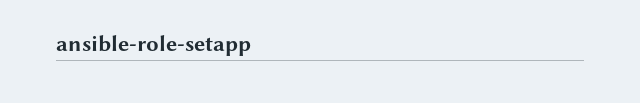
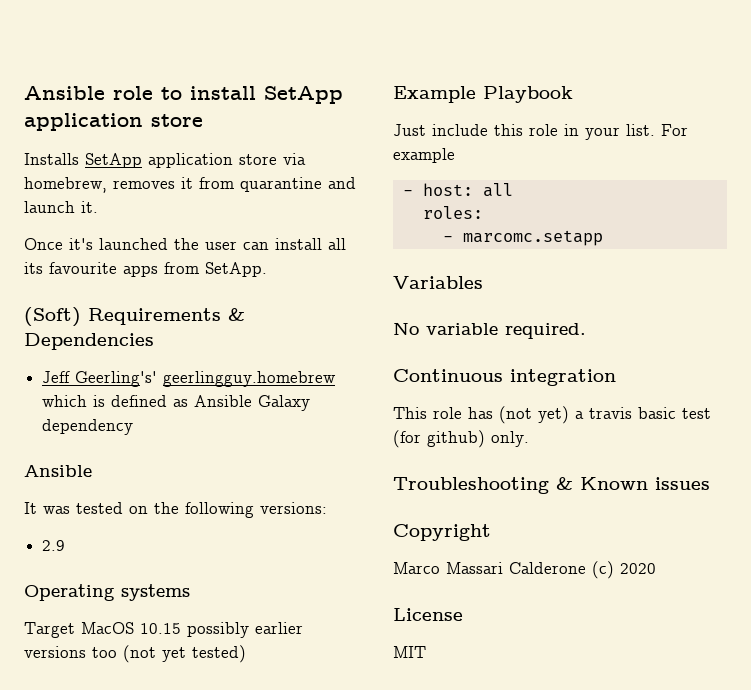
- ansible-role-setapp
+ Ansible role to install SetApp application store
+ Installs SetApp application store via homebrew, removes it from quarantine and launch it.
+ Once it's launched the user can install all its favourite apps from SetApp.
+ (Soft) Requirements & Dependencies
+ Jeff Geerling's' geerlingguy.homebrew which is defined as Ansible Galaxy dependency
+ Ansible
+ It was tested on the following versions:
+ 2.9
+ Operating systems
+ Target MacOS 10.15 possibly earlier versions too (not yet tested)
+ Example Playbook
+ Just include this role in your list. For example
+ - host: all
+ roles:
+ - marcomc.setapp
+ Variables
+ No variable required.
+ Continuous integration
+ This role has (not yet) a travis basic test (for github) only.
+ Troubleshooting & Known issues
+ Copyright
+ Marco Massari Calderone (c) 2020
+ License
+ MIT

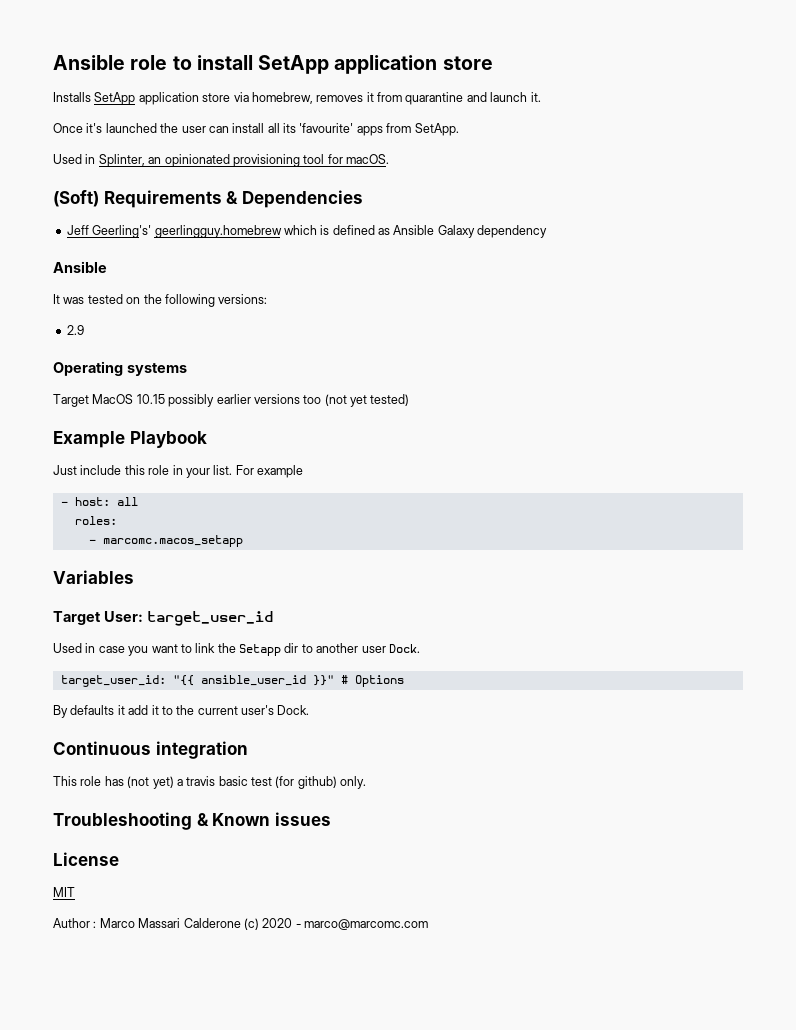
- Once it's launched the user can install all its favourite apps from SetApp.
+ Once it's launched the user can install all its 'favourite' apps from SetApp.
+ Used in Splinter, an opinionated provisioning tool for macOS.
- - marcomc.setapp
+ - marcomc.macos_setapp
- No variable required.
+ Target User: target_user_id
+ Used in case you want to link the Setapp dir to another user Dock.
+ target_user_id: "{{ ansible_user_id }}" # Options
+ By defaults it add it to the current user's Dock.
- Copyright
- Marco Massari Calderone (c) 2020
  License
  MIT
+ Author : Marco Massari Calderone (c) 2020 - marco@marcomc.com

